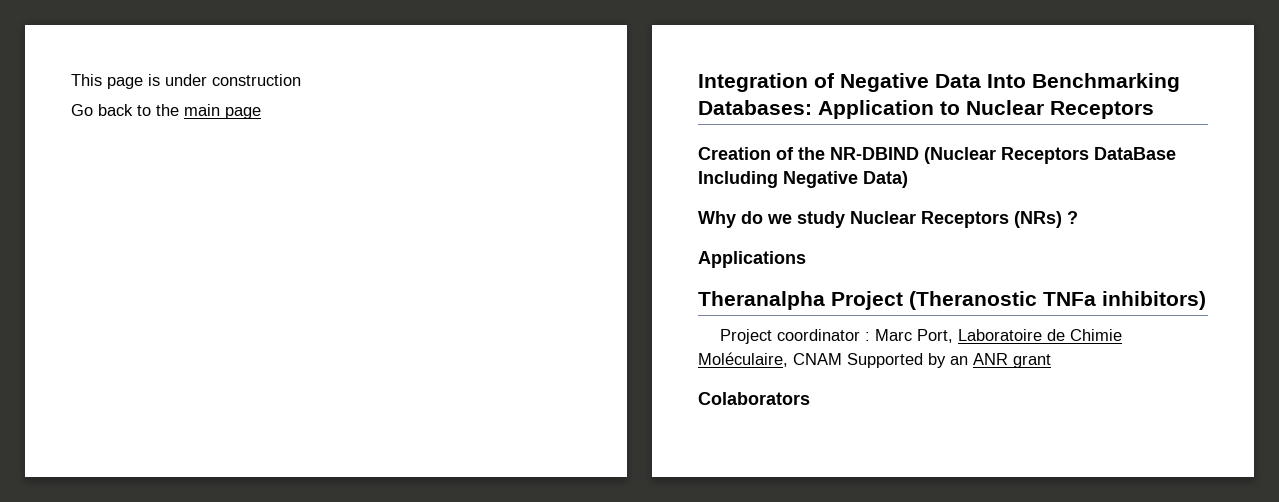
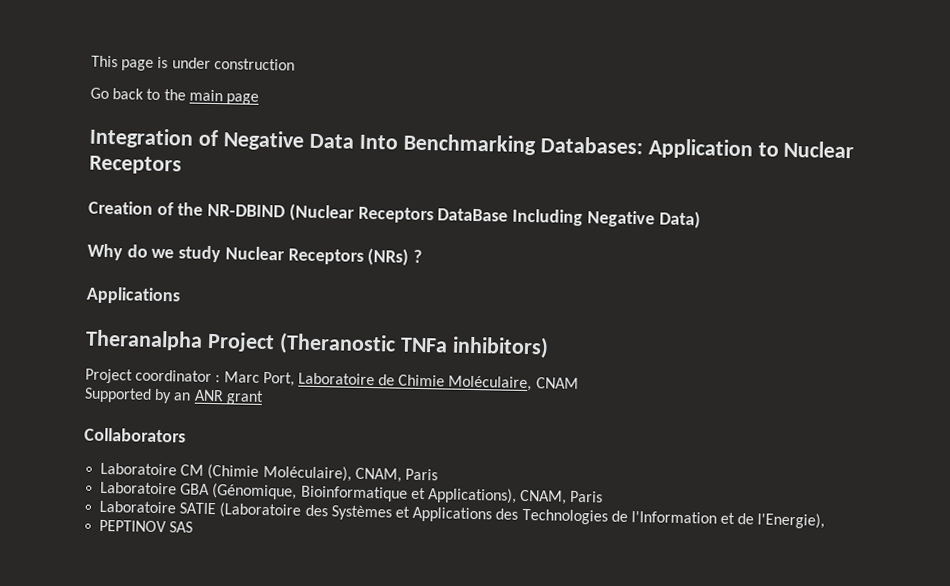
- Project coordinator : Marc Port, Laboratoire de Chimie Moléculaire, CNAM Supported by an ANR grant
+ Project coordinator : Marc Port, Laboratoire de Chimie Moléculaire, CNAM
+ Supported by an ANR grant
- Colaborators
+ Collaborators
+ Laboratoire CM (Chimie Moléculaire), CNAM, Paris
+ Laboratoire GBA (Génomique, Bioinformatique et Applications), CNAM, Paris
+ Laboratoire SATIE (Laboratoire des Systèmes et Applications des Technologies de l'Information et de l'Energie),
+ PEPTINOV SAS

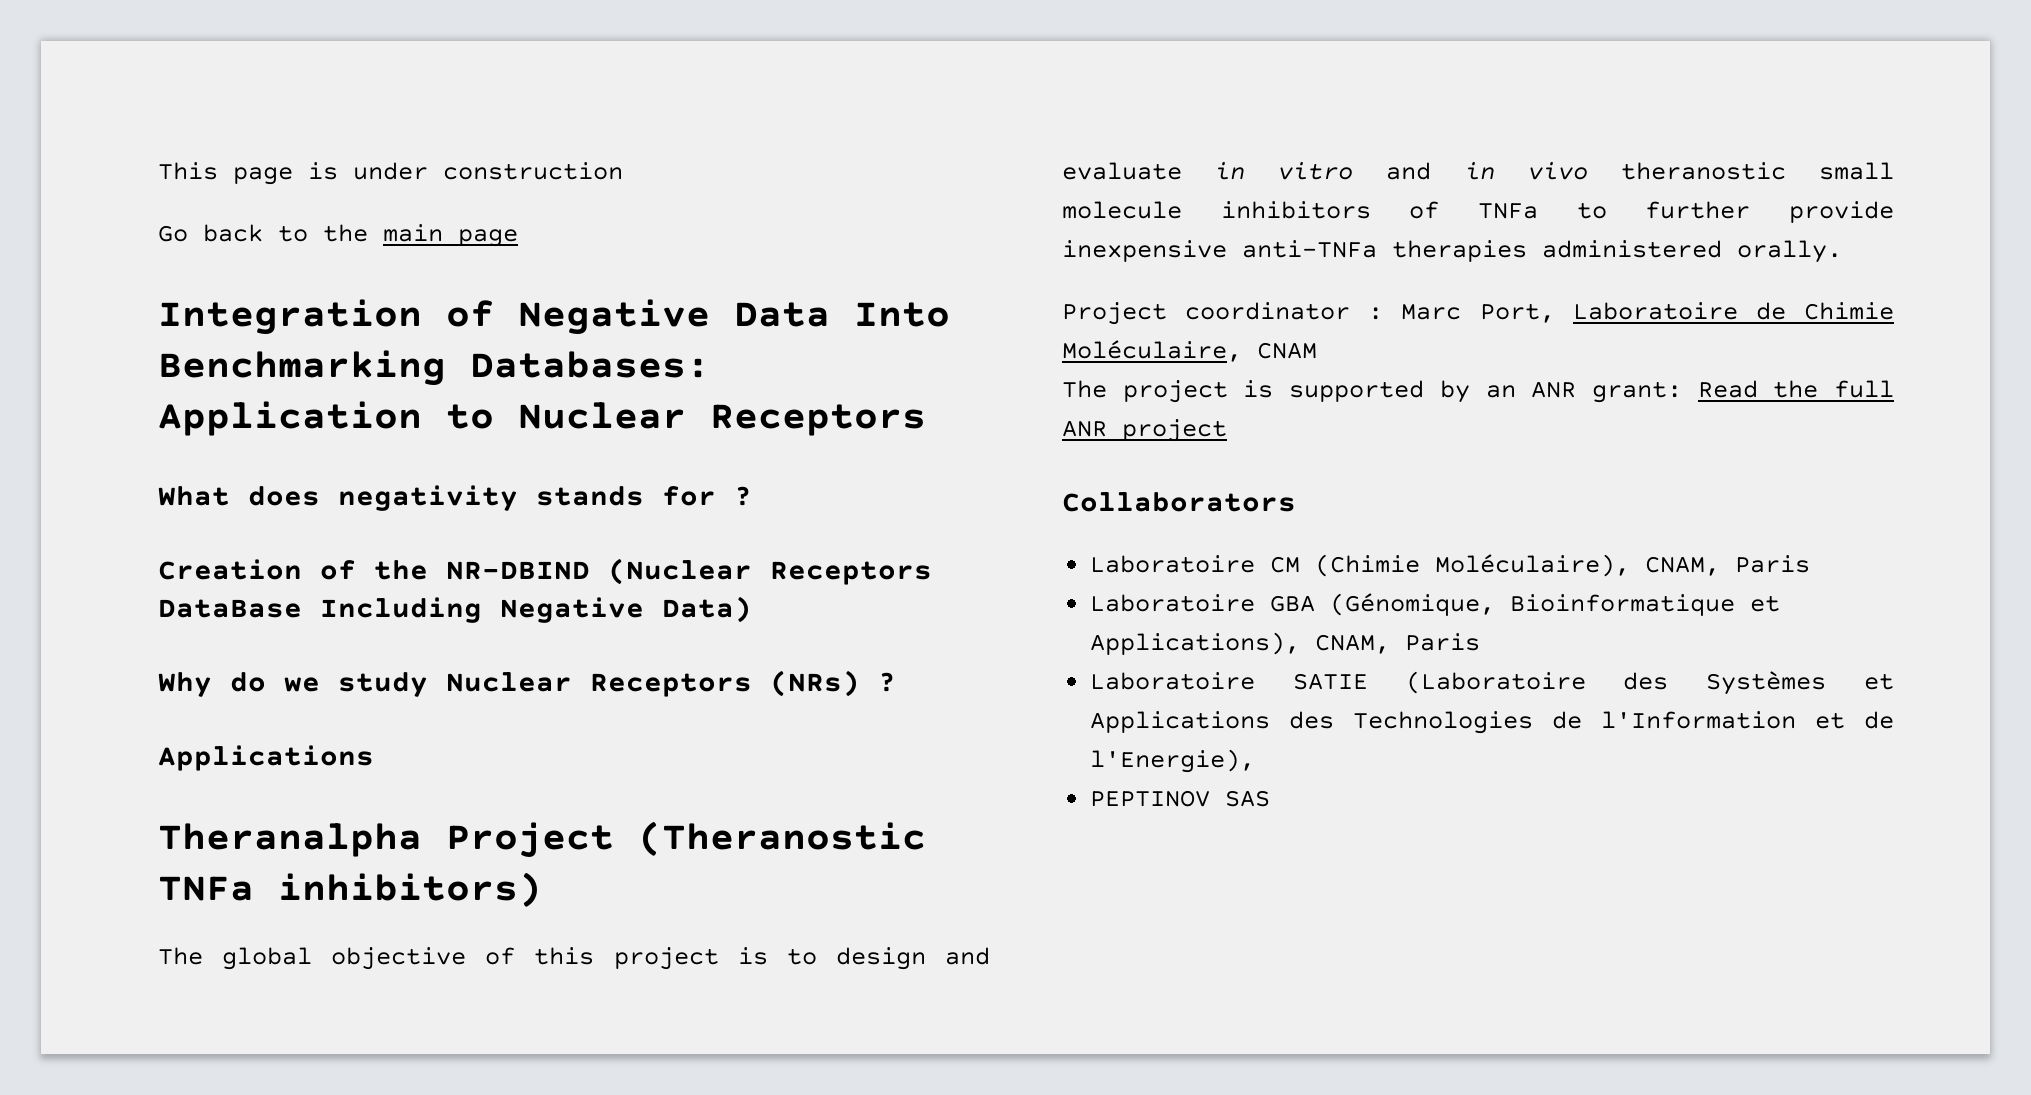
+ What does negativity stands for ?
+ The global objective of this project is to design and evaluate in vitro and in vivo theranostic small molecule inhibitors of TNFa to further provide inexpensive anti-TNFa therapies administered orally.
- Supported by an ANR grant
+ The project is supported by an ANR grant: Read the full ANR project

